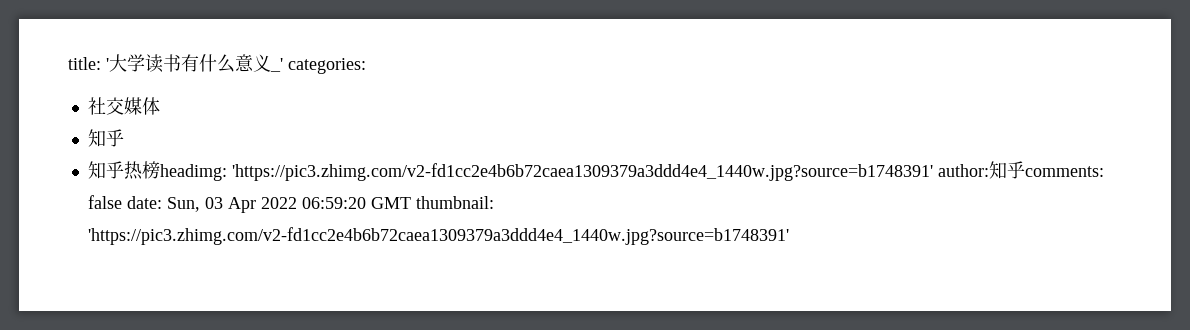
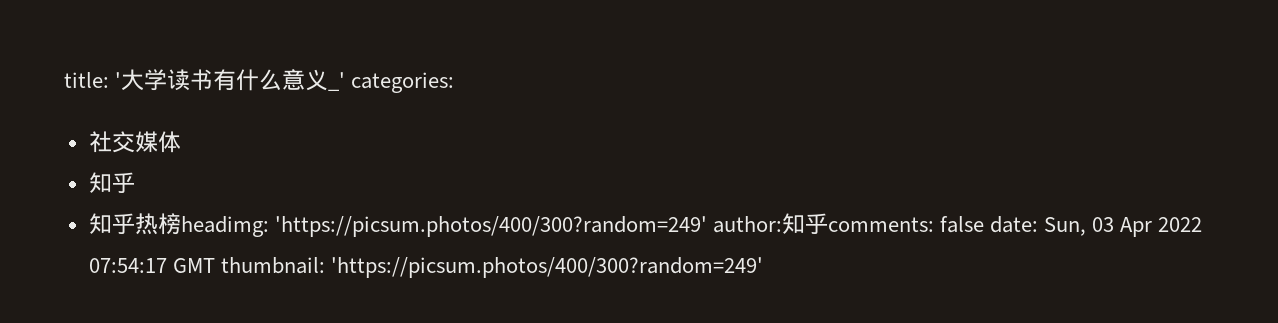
- 知乎热榜headimg: 'https://pic3.zhimg.com/v2-fd1cc2e4b6b72caea1309379a3ddd4e4_1440w.jpg?source=b1748391' author:知乎comments: false date: Sun, 03 Apr 2022 06:59:20 GMT thumbnail: 'https://pic3.zhimg.com/v2-fd1cc2e4b6b72caea1309379a3ddd4e4_1440w.jpg?source=b1748391'
+ 知乎热榜headimg: 'https://picsum.photos/400/300?random=249' author:知乎comments: false date: Sun, 03 Apr 2022 07:54:17 GMT thumbnail: 'https://picsum.photos/400/300?random=249'

